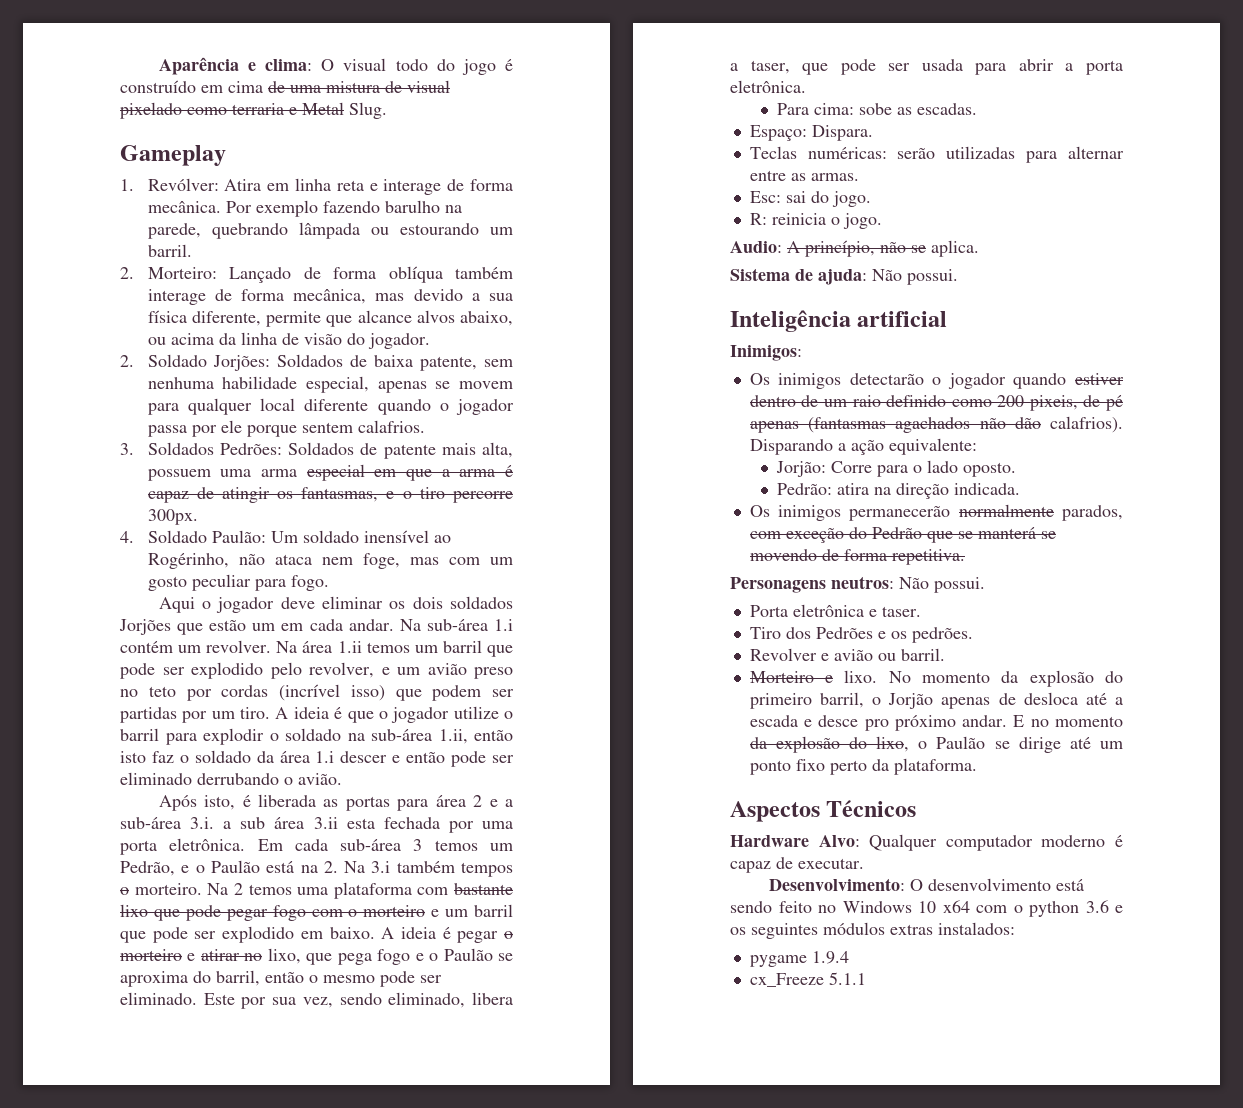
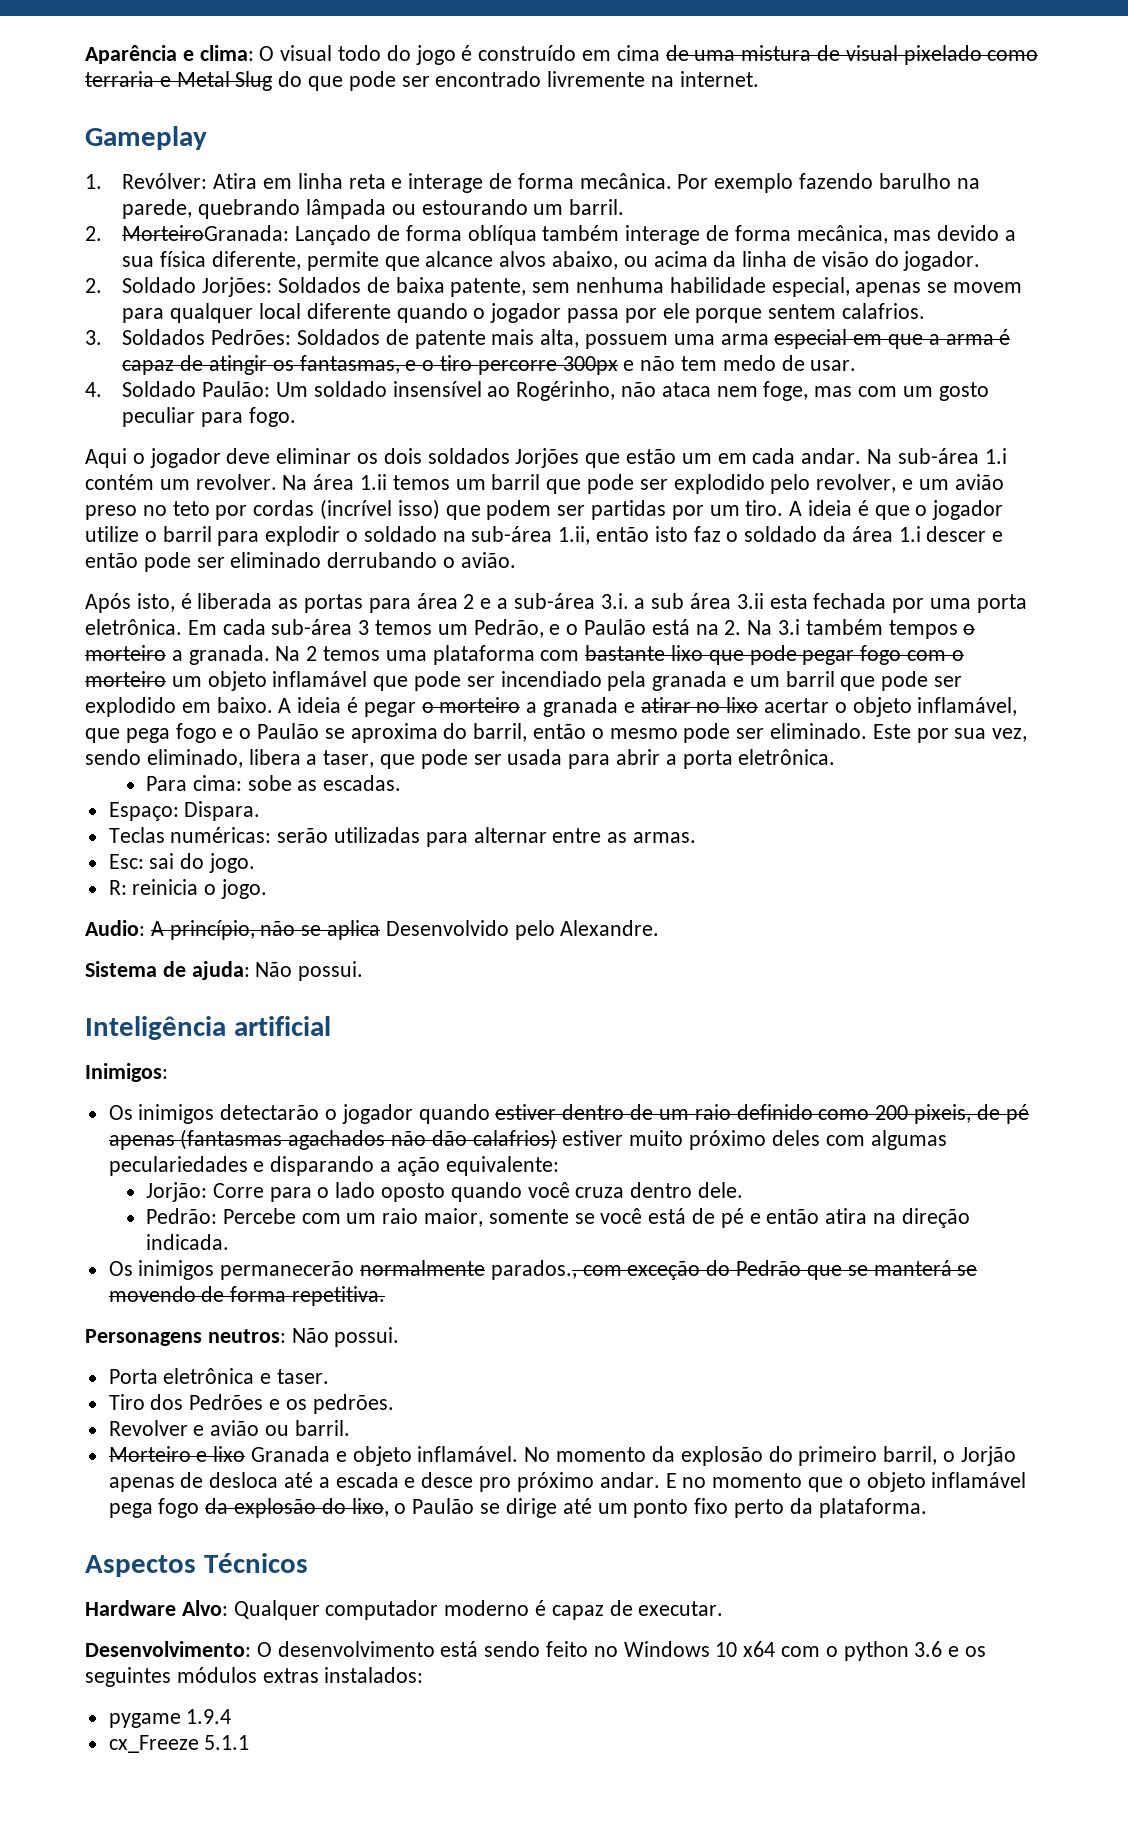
- Aparência e clima: O visual todo do jogo é construído em cima de uma mistura de visual pixelado como terraria e Metal Slug.
+ Aparência e clima: O visual todo do jogo é construído em cima de uma mistura de visual pixelado como terraria e Metal Slug do que pode ser encontrado livremente na internet.
- 2. Morteiro: Lançado de forma oblíqua também interage de forma mecânica, mas devido a sua física diferente, permite que alcance alvos abaixo, ou acima da linha de visão do jogador.
+ 2. MorteiroGranada: Lançado de forma oblíqua também interage de forma mecânica, mas devido a sua física diferente, permite que alcance alvos abaixo, ou acima da linha de visão do jogador.
- 3. Soldados Pedrões: Soldados de patente mais alta, possuem uma arma especial em que a arma é capaz de atingir os fantasmas, e o tiro percorre 300px.
+ 3. Soldados Pedrões: Soldados de patente mais alta, possuem uma arma especial em que a arma é capaz de atingir os fantasmas, e o tiro percorre 300px e não tem medo de usar.
- 4. Soldado Paulão: Um soldado inensível ao Rogérinho, não ataca nem foge, mas com um gosto peculiar para fogo.
+ 4. Soldado Paulão: Um soldado insensível ao Rogérinho, não ataca nem foge, mas com um gosto peculiar para fogo.
- Em cada sub-área 3 temos um Pedrão, e o Paulão está na 2. Na 3.i também tempos o morteiro.
+ Em cada sub-área 3 temos um Pedrão, e o Paulão está na 2. Na 3.i também tempos o morteiro a granada.
- Na 2 temos uma plataforma com bastante lixo que pode pegar fogo com o morteiro e um barril que pode ser explodido em baixo.
+ Na 2 temos uma plataforma com bastante lixo que pode pegar fogo com o morteiro um objeto inflamável que pode ser incendiado pela granada e um barril que pode ser explodido em baixo.
- A ideia é pegar o morteiro e atirar no lixo, que pega fogo e o Paulão se aproxima do barril, então o mesmo pode ser eliminado.
+ A ideia é pegar o morteiro a granada e atirar no lixo acertar o objeto inflamável, que pega fogo e o Paulão se aproxima do barril, então o mesmo pode ser eliminado.
- Audio: A princípio, não se aplica.
+ Audio: A princípio, não se aplica Desenvolvido pelo Alexandre.
- Os inimigos detectarão o jogador quando estiver dentro de um raio definido como 200 pixeis, de pé apenas (fantasmas agachados não dão calafrios). Disparando a ação equivalente:
+ Os inimigos detectarão o jogador quando estiver dentro de um raio definido como 200 pixeis, de pé apenas (fantasmas agachados não dão calafrios) estiver muito próximo deles com algumas peculariedades e disparando a ação equivalente:
- Jorjão: Corre para o lado oposto.
- Pedrão: atira na direção indicada.
+ Jorjão: Corre para o lado oposto quando você cruza dentro dele.
+ Pedrão: Percebe com um raio maior, somente se você está de pé e então atira na direção indicada.
- Os inimigos permanecerão normalmente parados, com exceção do Pedrão que se manterá se movendo de forma repetitiva.
+ Os inimigos permanecerão normalmente parados., com exceção do Pedrão que se manterá se movendo de forma repetitiva.
- Morteiro e lixo.
+ Morteiro e lixo Granada e objeto inflamável.
- E no momento da explosão do lixo, o Paulão se dirige até um ponto fixo perto da plataforma.
+ E no momento que o objeto inflamável pega fogo da explosão do lixo, o Paulão se dirige até um ponto fixo perto da plataforma.

